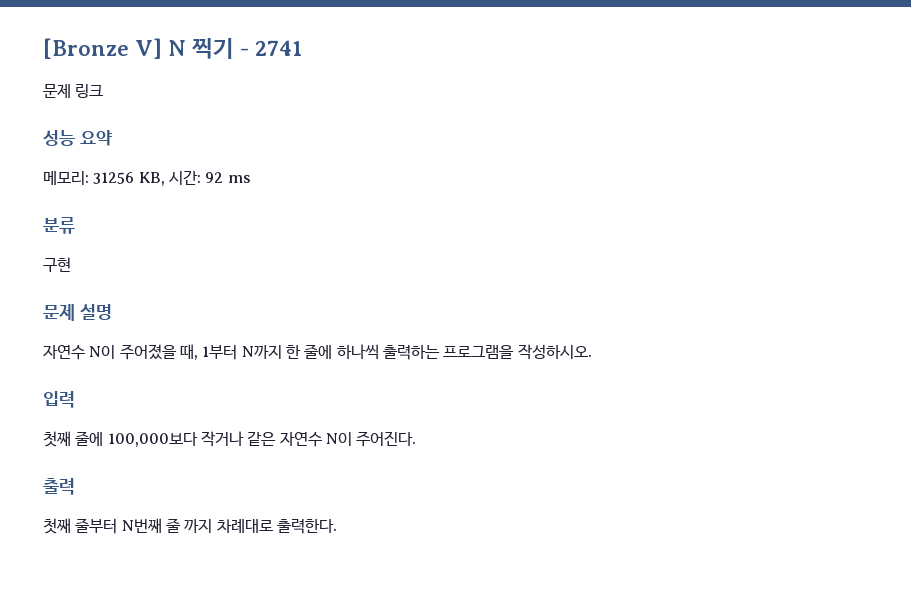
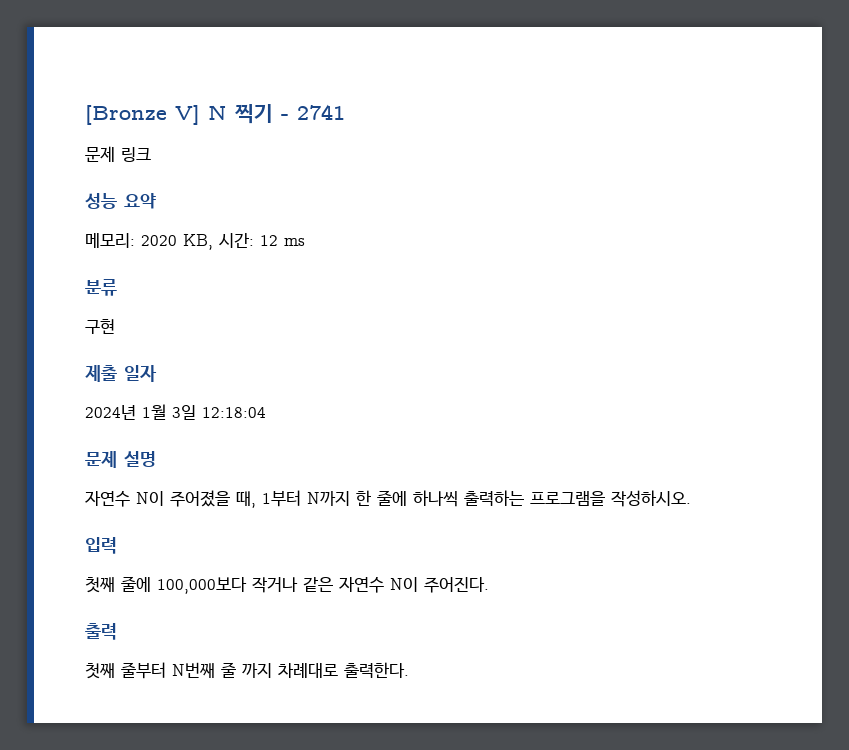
- 메모리: 31256 KB, 시간: 92 ms
+ 메모리: 2020 KB, 시간: 12 ms
+ 제출 일자
+ 2024년 1월 3일 12:18:04

